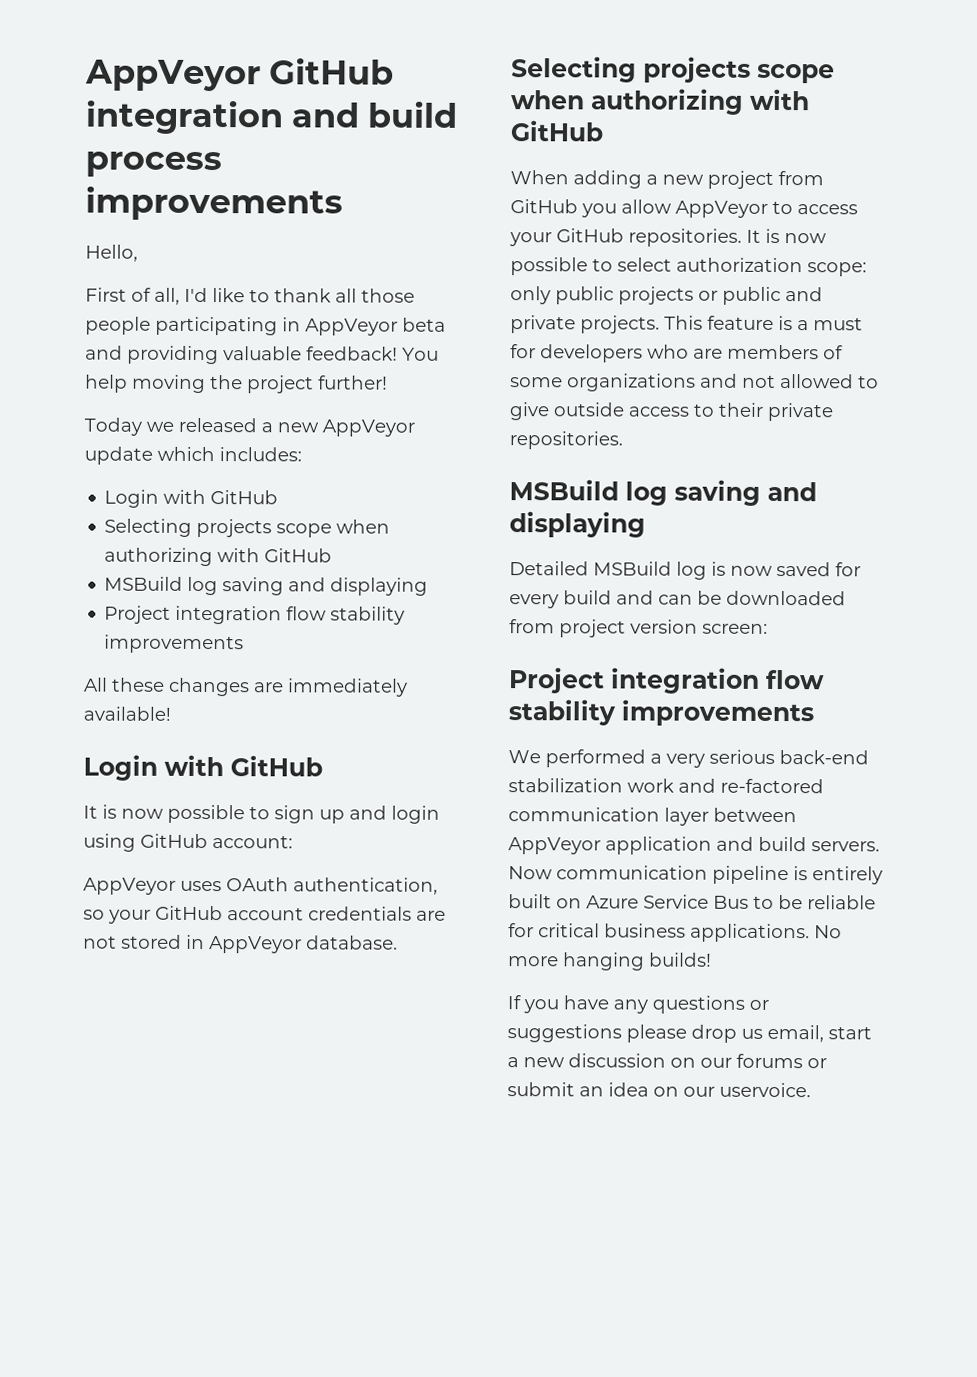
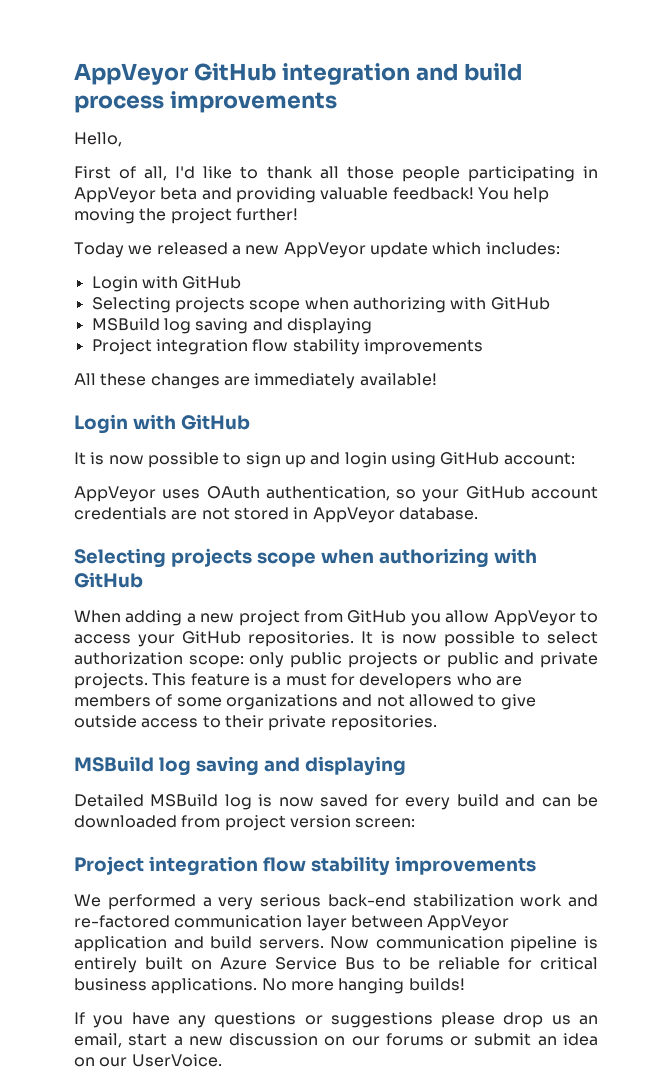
- If you have any questions or suggestions please drop us email, start a new discussion on our forums or submit an idea on our uservoice.
+ If you have any questions or suggestions please drop us an email, start a new discussion on our forums or submit an idea on our UserVoice.

